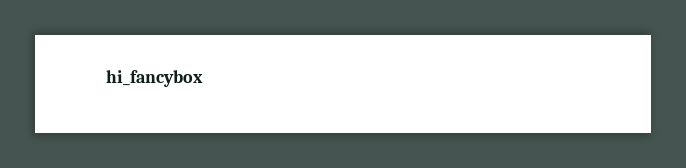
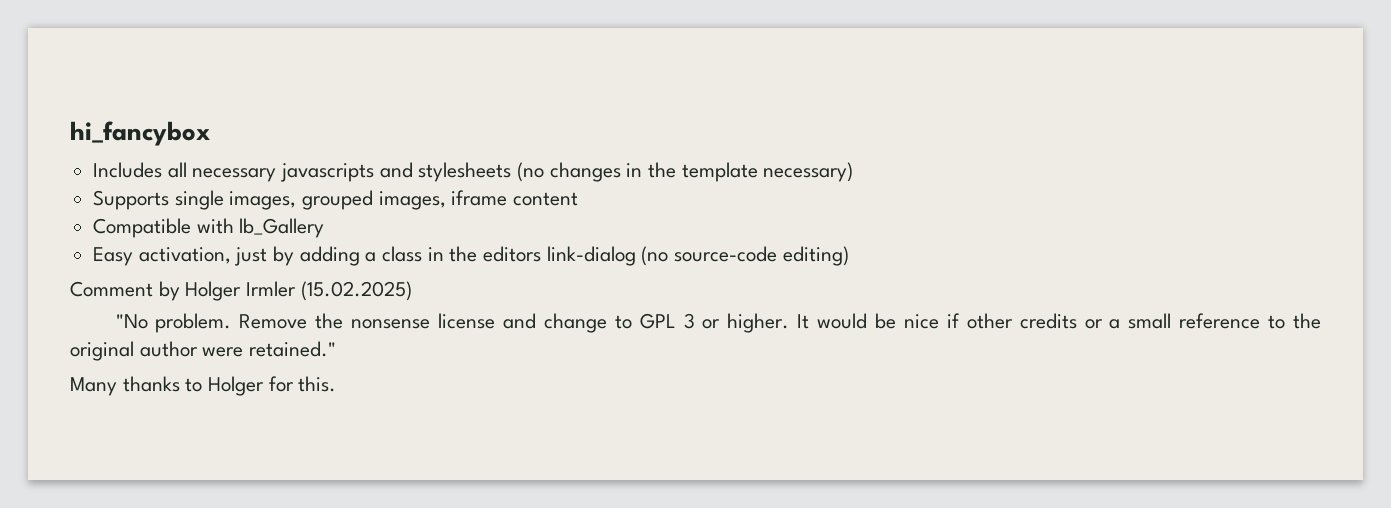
+ Includes all necessary javascripts and stylesheets (no changes in the template necessary)
+ Supports single images, grouped images, iframe content
+ Compatible with lb_Gallery
+ Easy activation, just by adding a class in the editors link-dialog (no source-code editing)
+ Comment by Holger Irmler (15.02.2025)
+ "No problem. Remove the nonsense license and change to GPL 3 or higher. It would be nice if other credits or a small reference to the original author were retained."
+ Many thanks to Holger for this.

